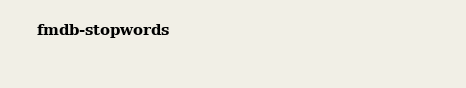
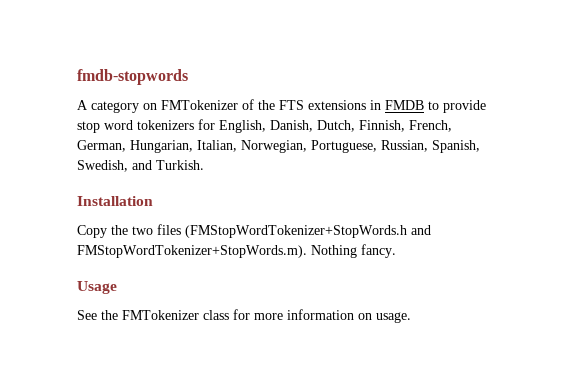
+ A category on FMTokenizer of the FTS extensions in FMDB to provide stop word tokenizers for English, Danish, Dutch, Finnish, French, German, Hungarian, Italian, Norwegian, Portuguese, Russian, Spanish, Swedish, and Turkish.
+ Installation
+ Copy the two files (FMStopWordTokenizer+StopWords.h and FMStopWordTokenizer+StopWords.m). Nothing fancy.
+ Usage
+ See the FMTokenizer class for more information on usage.

